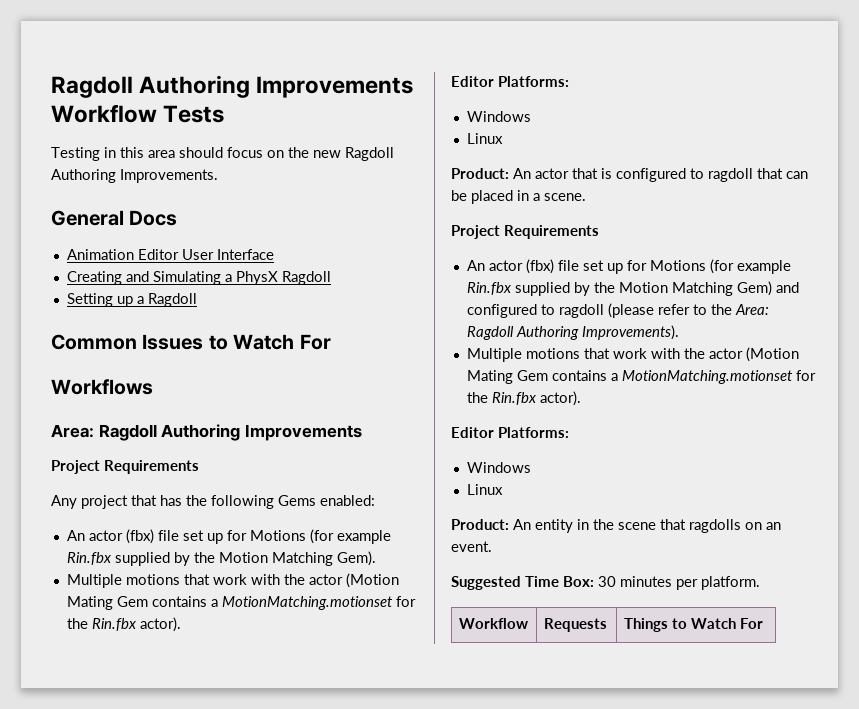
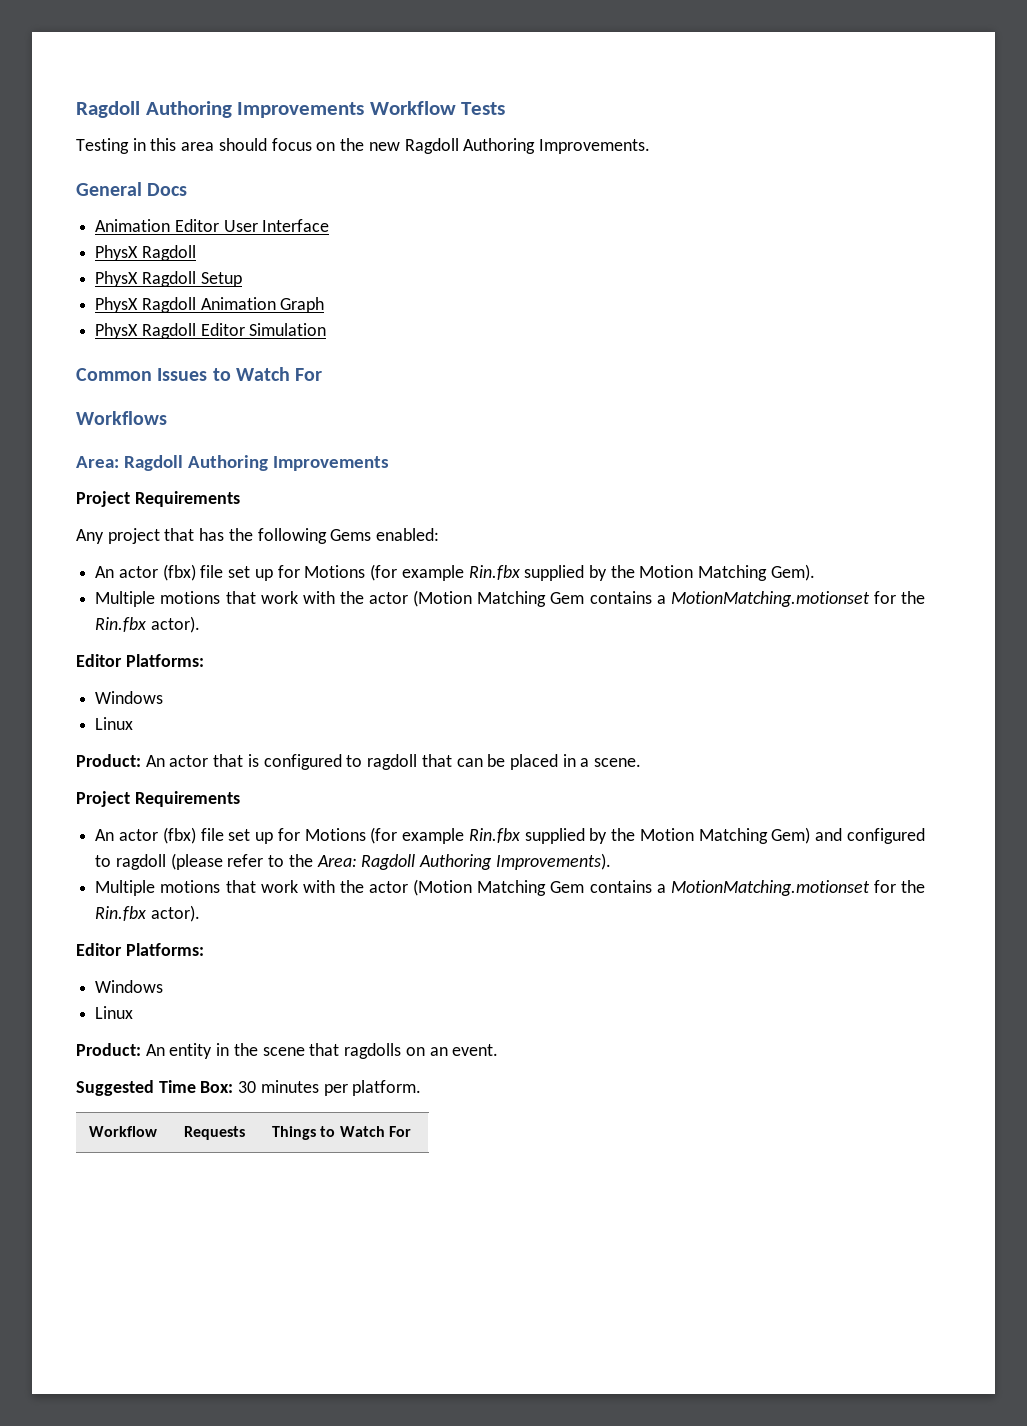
  Animation Editor User Interface
- Creating and Simulating a PhysX Ragdoll
- Setting up a Ragdoll
+ PhysX Ragdoll
+ PhysX Ragdoll Setup
+ PhysX Ragdoll Animation Graph
+ PhysX Ragdoll Editor Simulation
  An actor (fbx) file set up for Motions (for example Rin.fbx supplied by the Motion Matching Gem).
- Multiple motions that work with the actor (Motion Mating Gem contains a MotionMatching.motionset for the Rin.fbx actor).
+ Multiple motions that work with the actor (Motion Matching Gem contains a MotionMatching.motionset for the Rin.fbx actor).
  An actor (fbx) file set up for Motions (for example Rin.fbx supplied by the Motion Matching Gem) and configured to ragdoll (please refer to the Area: Ragdoll Authoring Improvements).
- Multiple motions that work with the actor (Motion Mating Gem contains a MotionMatching.motionset for the Rin.fbx actor).
+ Multiple motions that work with the actor (Motion Matching Gem contains a MotionMatching.motionset for the Rin.fbx actor).

